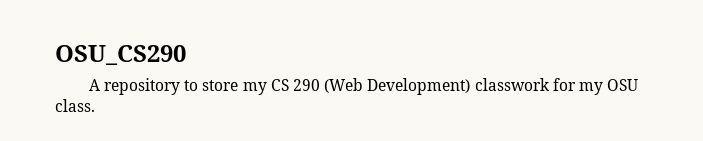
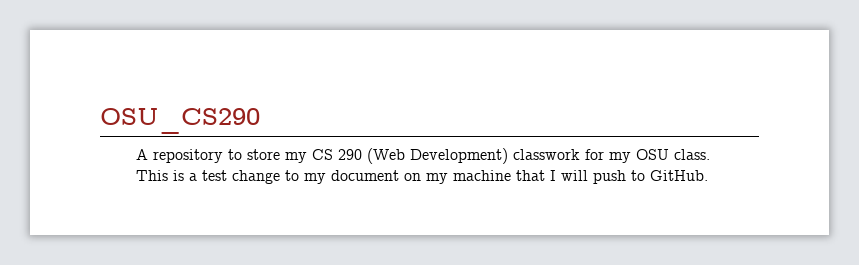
+ This is a test change to my document on my machine that I will push to GitHub.

